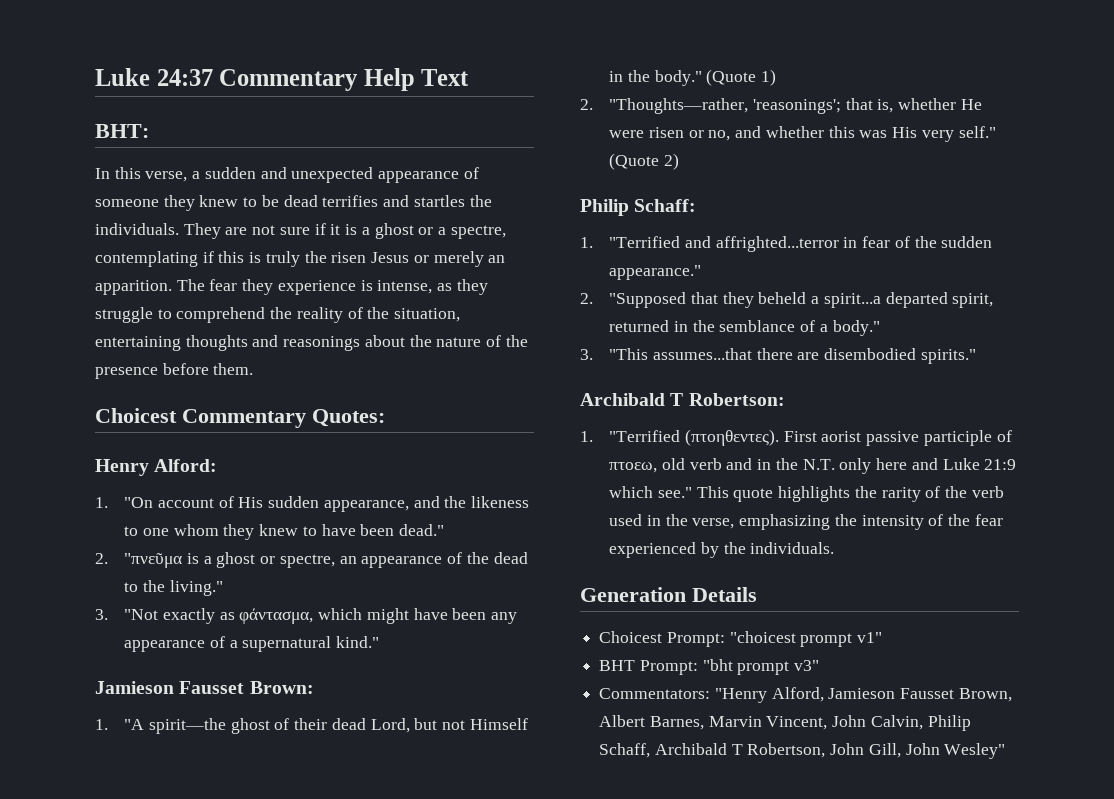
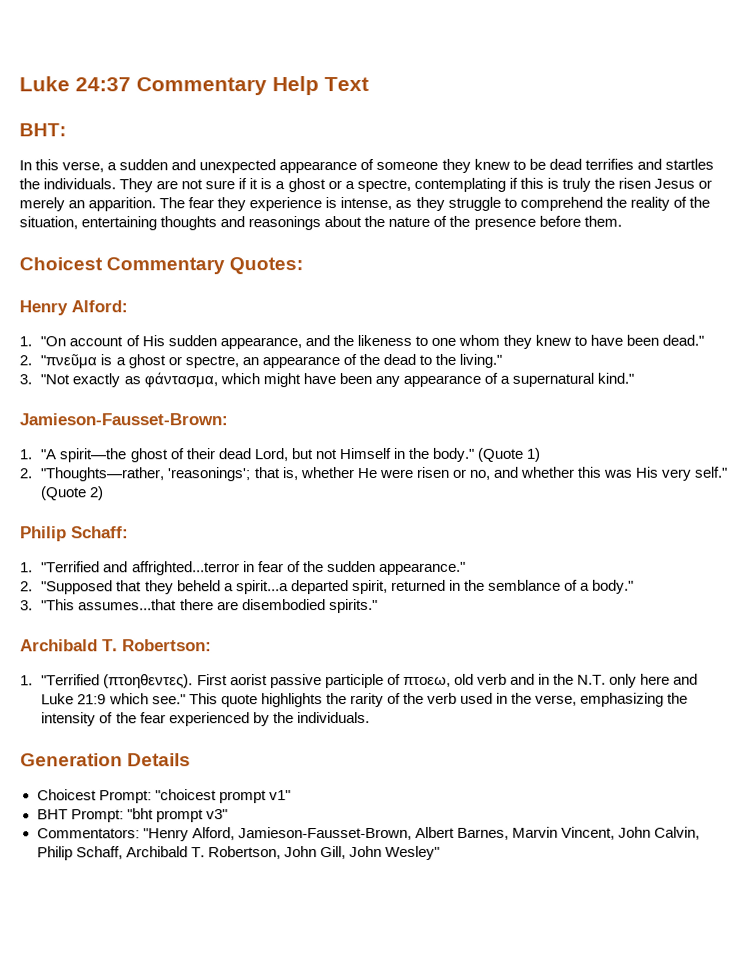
- Jamieson Fausset Brown:
+ Jamieson-Fausset-Brown:
- Archibald T Robertson:
+ Archibald T. Robertson:
- Commentators: "Henry Alford, Jamieson Fausset Brown, Albert Barnes, Marvin Vincent, John Calvin, Philip Schaff, Archibald T Robertson, John Gill, John Wesley"
+ Commentators: "Henry Alford, Jamieson-Fausset-Brown, Albert Barnes, Marvin Vincent, John Calvin, Philip Schaff, Archibald T. Robertson, John Gill, John Wesley"

